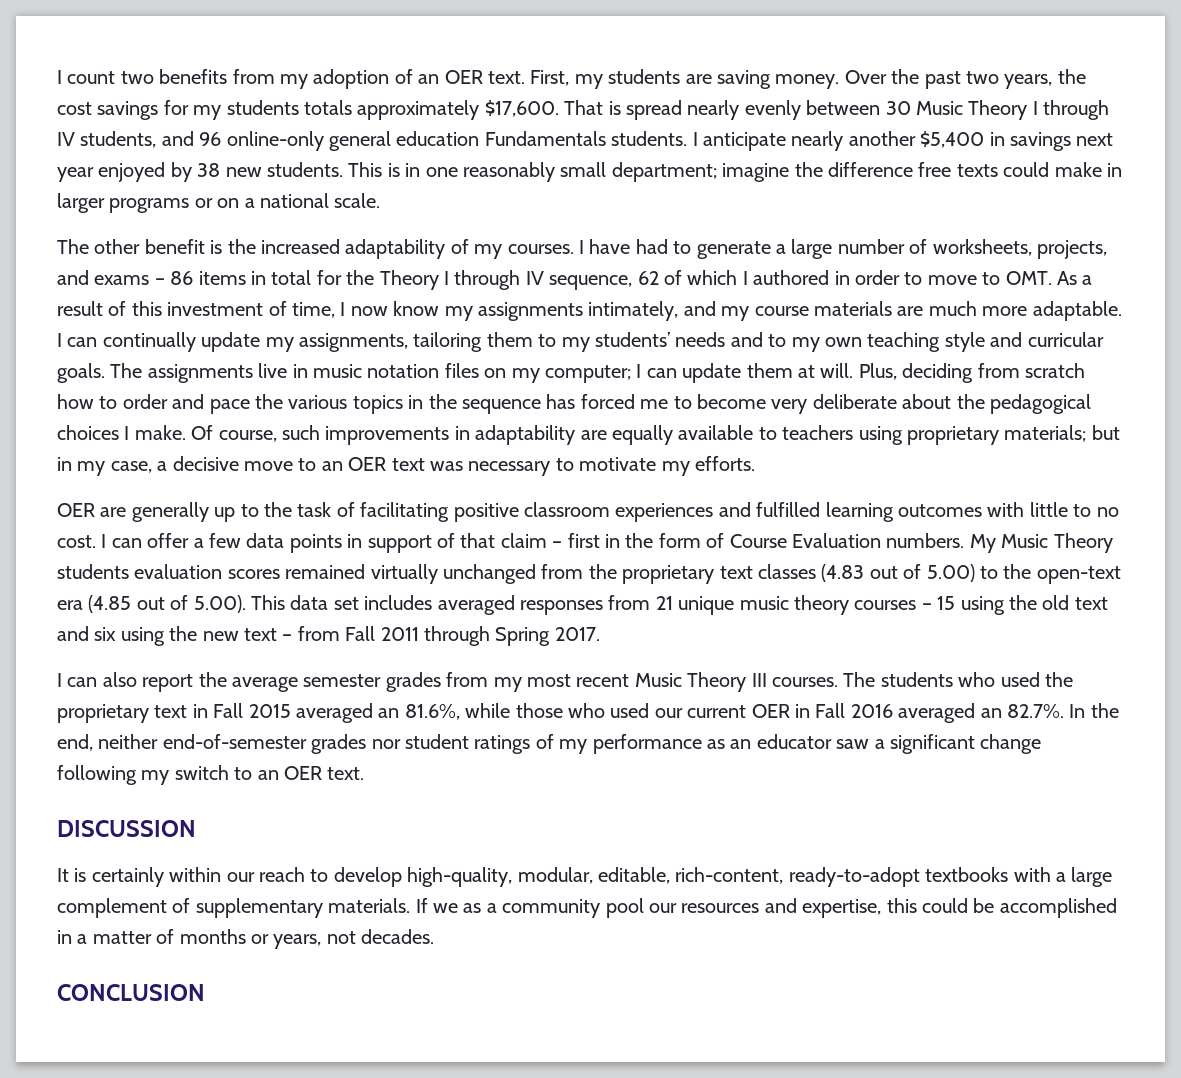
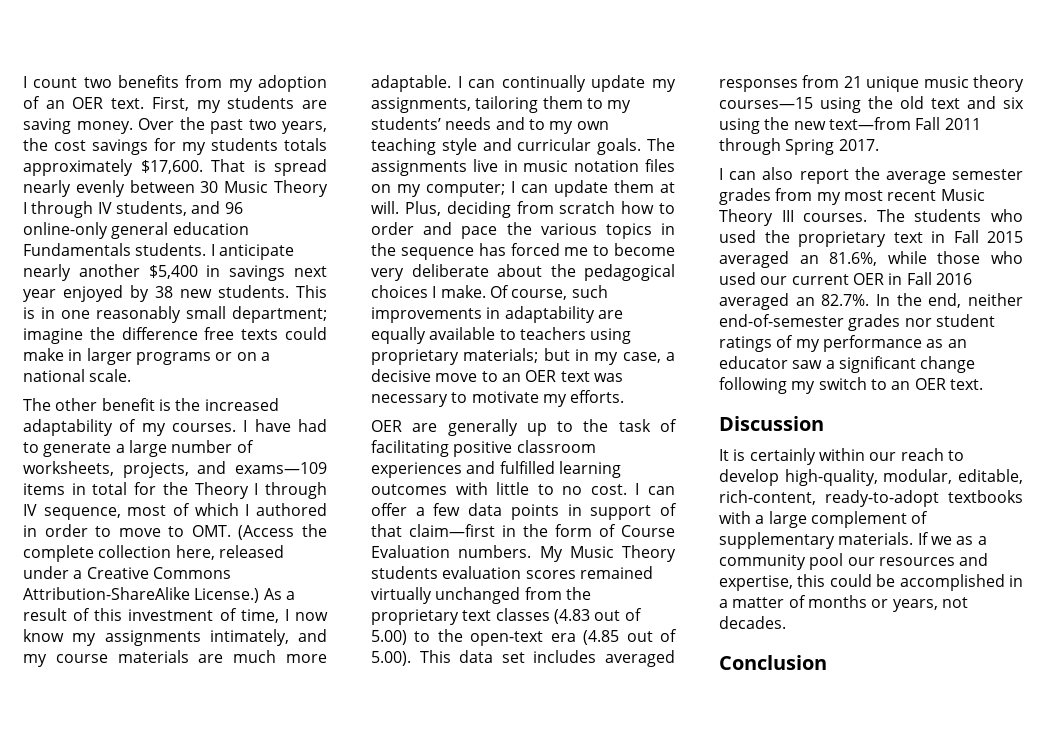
- I have had to generate a large number of worksheets, projects, and exams – 86 items in total for the Theory I through IV sequence, 62 of which I authored in order to move to OMT. As a result of this investment of time, I now know my assignments intimately, and my course materials are much more adaptable.
+ I have had to generate a large number of worksheets, projects, and exams—109 items in total for the Theory I through IV sequence, most of which I authored in order to move to OMT. (Access the complete collection here, released under a Creative Commons Attribution-ShareAlike License.) As a result of this investment of time, I now know my assignments intimately, and my course materials are much more adaptable.
- I can offer a few data points in support of that claim – first in the form of Course Evaluation numbers.
+ I can offer a few data points in support of that claim—first in the form of Course Evaluation numbers.
- My Music Theory students evaluation scores remained virtually unchanged from the proprietary text classes (4.83 out of 5.00) to the open-text era (4.85 out of 5.00). This data set includes averaged responses from 21 unique music theory courses – 15 using the old text and six using the new text – from Fall 2011 through Spring 2017.
+ My Music Theory students evaluation scores remained virtually unchanged from the proprietary text classes (4.83 out of 5.00) to the open-text era (4.85 out of 5.00). This data set includes averaged responses from 21 unique music theory courses—15 using the old text and six using the new text—from Fall 2011 through Spring 2017.
- DISCUSSION
+ Discussion
- CONCLUSION
+ Conclusion

